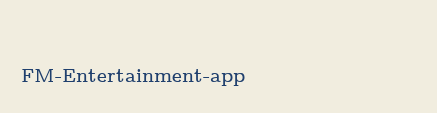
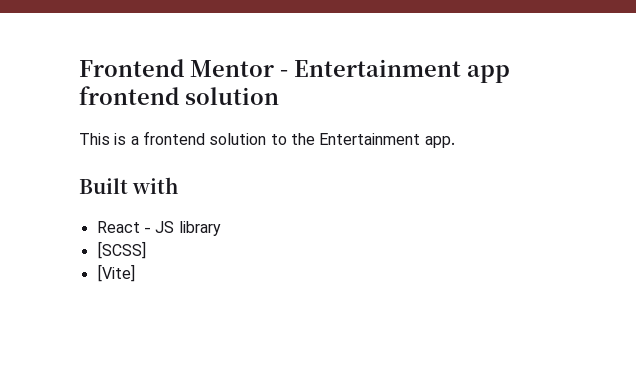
- FM-Entertainment-app
+ Frontend Mentor - Entertainment app frontend solution
+ This is a frontend solution to the Entertainment app.
+ Built with
+ React - JS library
+ [SCSS]
+ [Vite]

